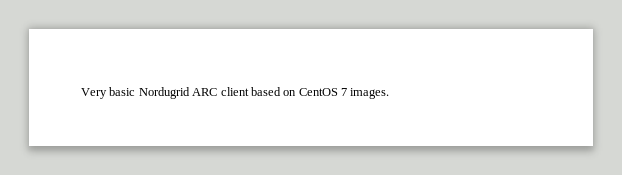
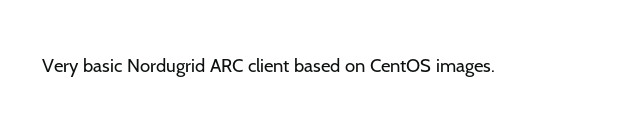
- Very basic Nordugrid ARC client based on CentOS 7 images.
+ Very basic Nordugrid ARC client based on CentOS images.

